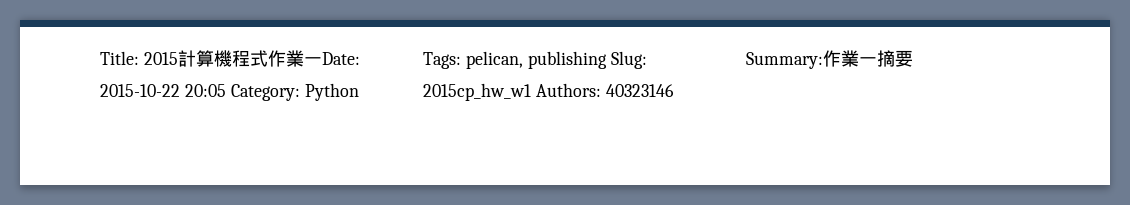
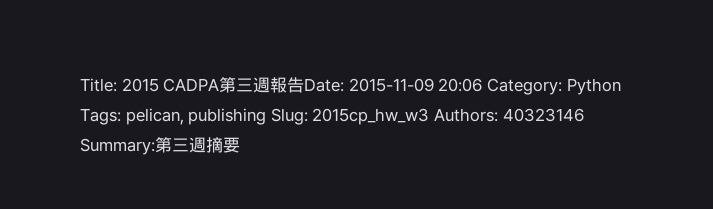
- Title: 2015計算機程式作業一Date: 2015-10-22 20:05 Category: Python Tags: pelican, publishing Slug: 2015cp_hw_w1 Authors: 40323146 Summary:作業一摘要
+ Title: 2015 CADPA第三週報告Date: 2015-11-09 20:06 Category: Python Tags: pelican, publishing Slug: 2015cp_hw_w3 Authors: 40323146 Summary:第三週摘要

